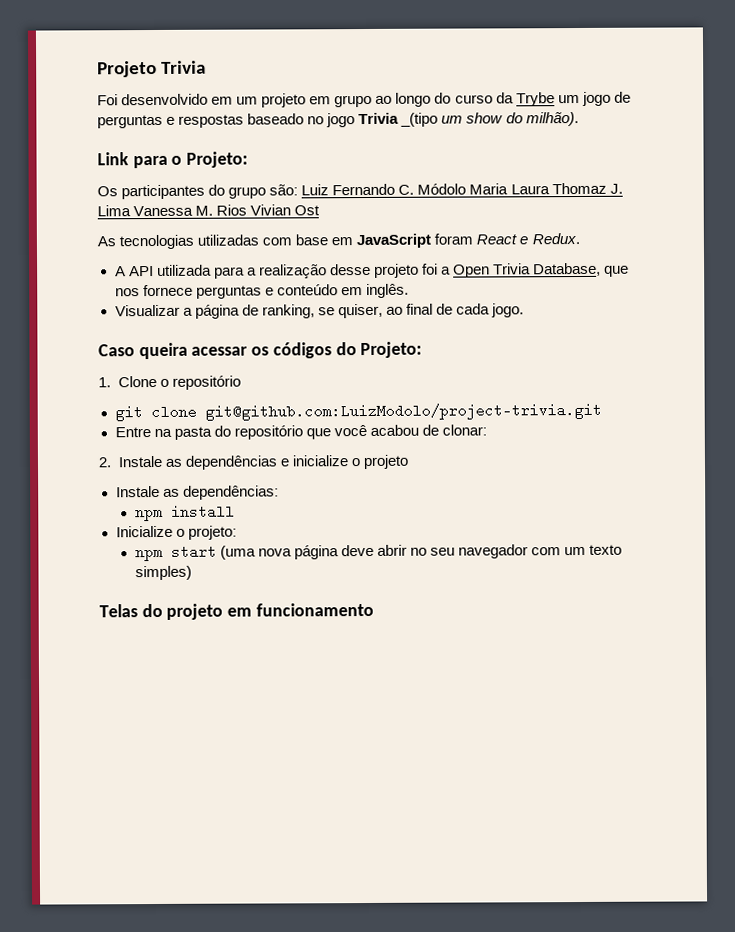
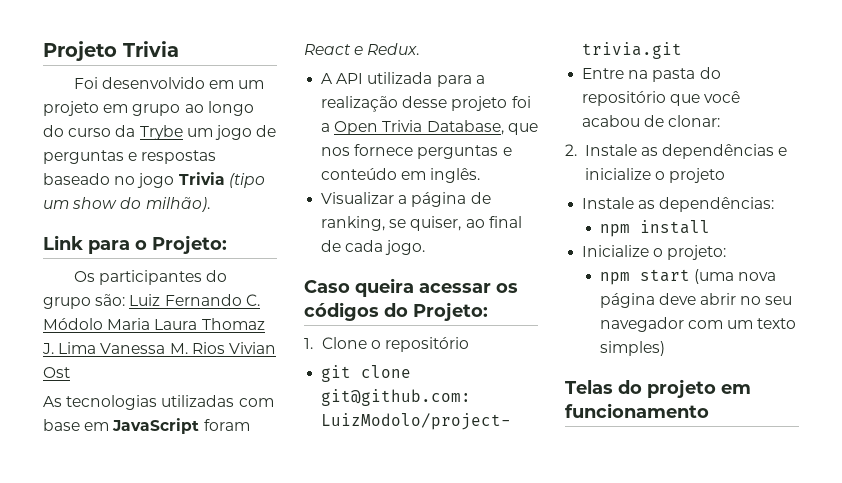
- Foi desenvolvido em um projeto em grupo ao longo do curso da Trybe um jogo de perguntas e respostas baseado no jogo Trivia _(tipo um show do milhão).
+ Foi desenvolvido em um projeto em grupo ao longo do curso da Trybe um jogo de perguntas e respostas baseado no jogo Trivia (tipo um show do milhão).

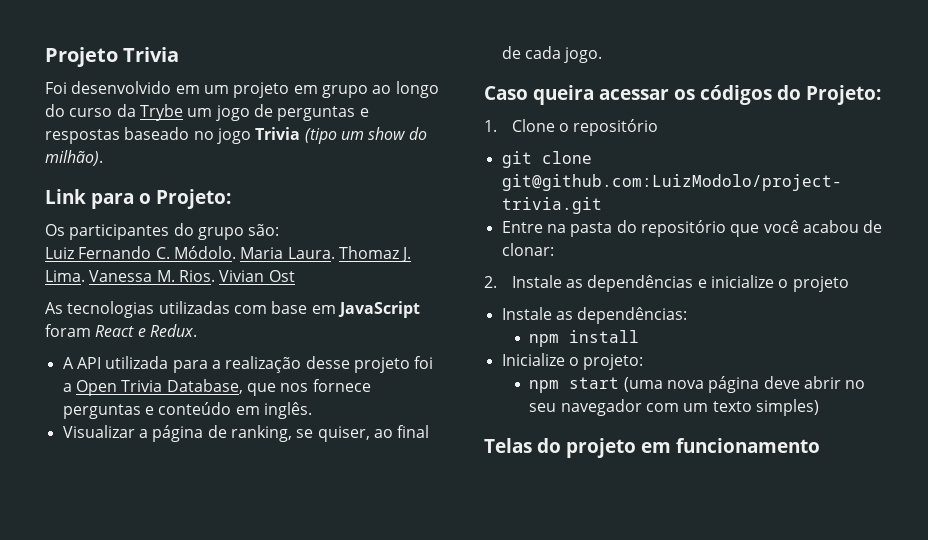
- Os participantes do grupo são: Luiz Fernando C. Módolo Maria Laura Thomaz J. Lima Vanessa M. Rios Vivian Ost
+ Os participantes do grupo são:
+ Luiz Fernando C. Módolo. Maria Laura. Thomaz J. Lima. Vanessa M. Rios. Vivian Ost

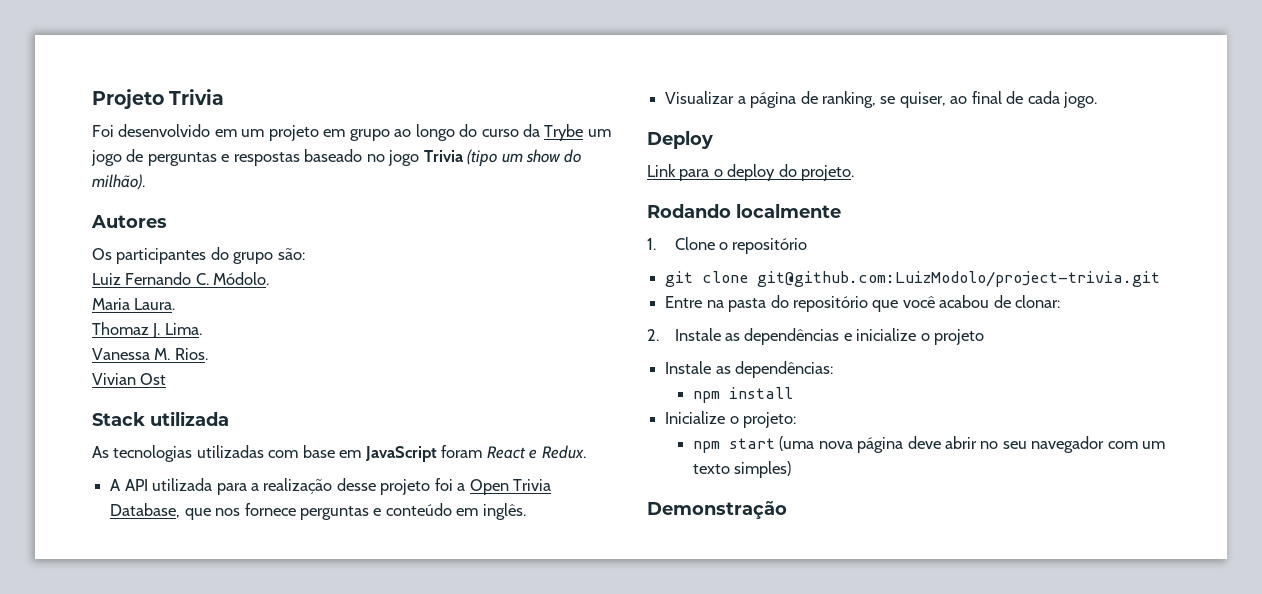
- Link para o Projeto:
+ Autores
- Luiz Fernando C. Módolo. Maria Laura. Thomaz J. Lima. Vanessa M. Rios. Vivian Ost
+ Luiz Fernando C. Módolo.
+ Maria Laura.
+ Thomaz J. Lima.
+ Vanessa M. Rios.
+ Vivian Ost
+ Stack utilizada
- Caso queira acessar os códigos do Projeto:
+ Deploy
+ Link para o deploy do projeto.
+ Rodando localmente
- Telas do projeto em funcionamento
+ Demonstração

